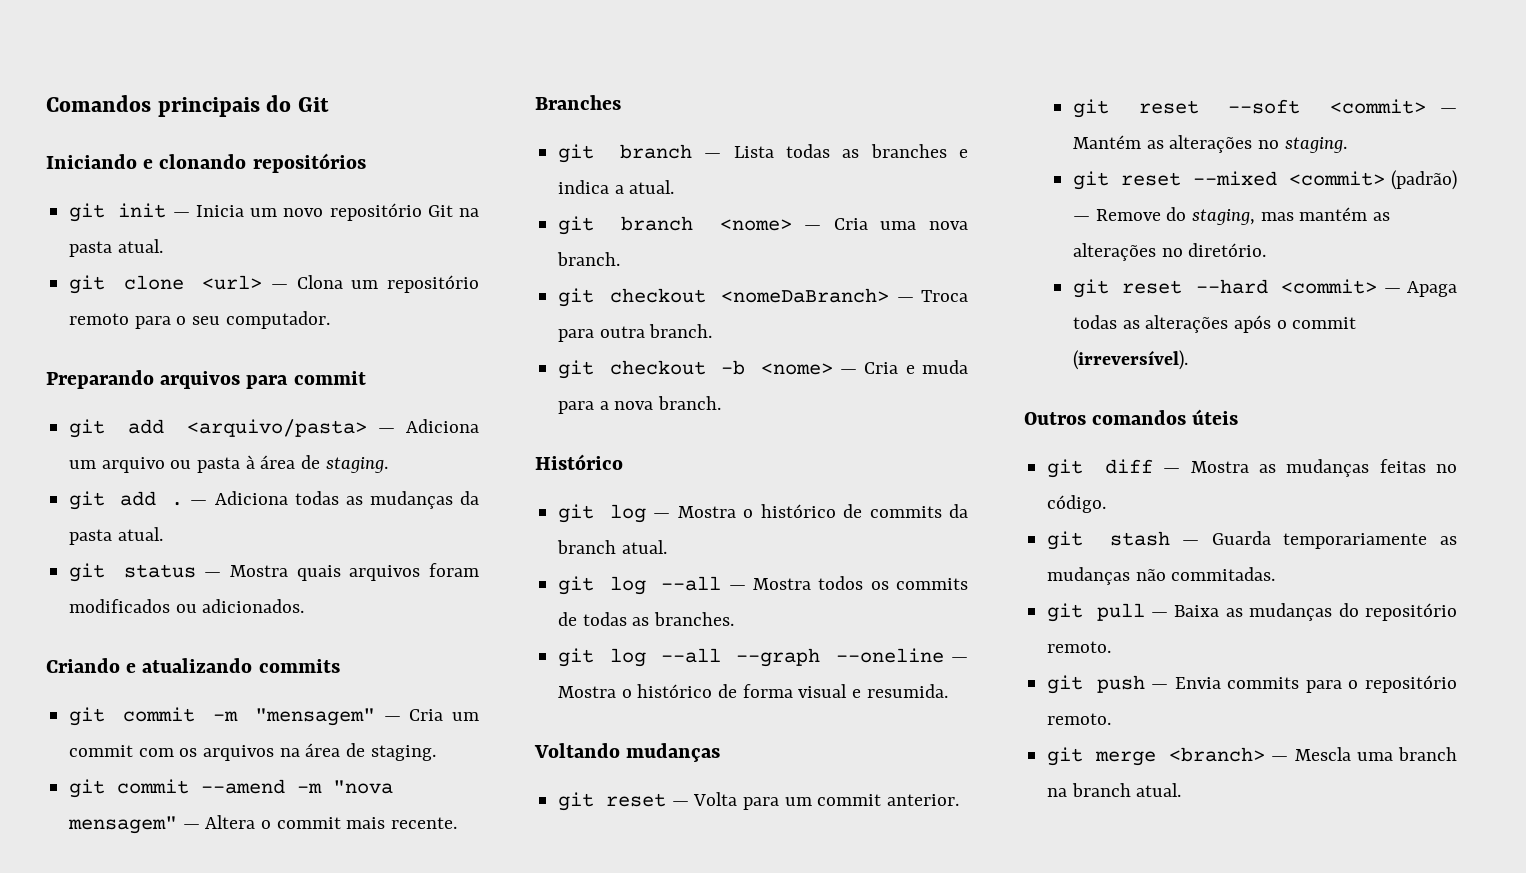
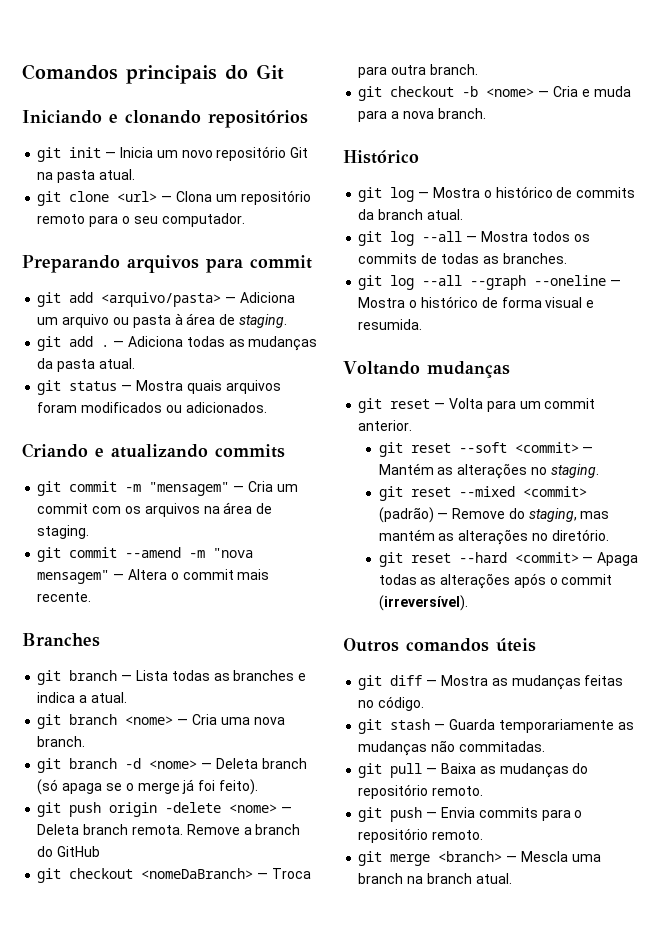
+ git branch -d <nome> — Deleta branch (só apaga se o merge já foi feito).
+ git push origin -delete <nome> — Deleta branch remota. Remove a branch do GitHub

